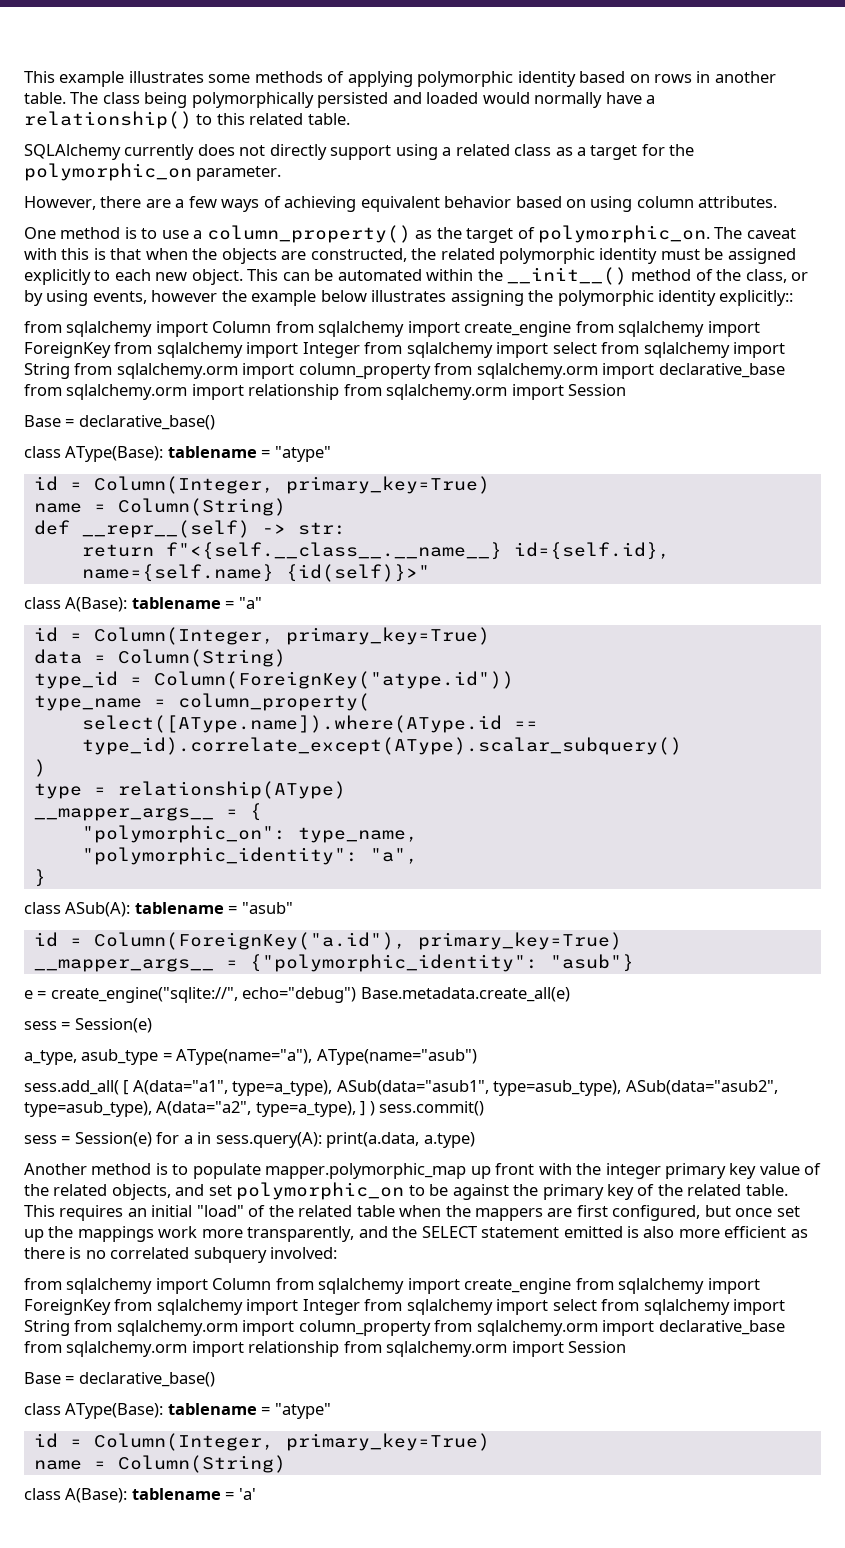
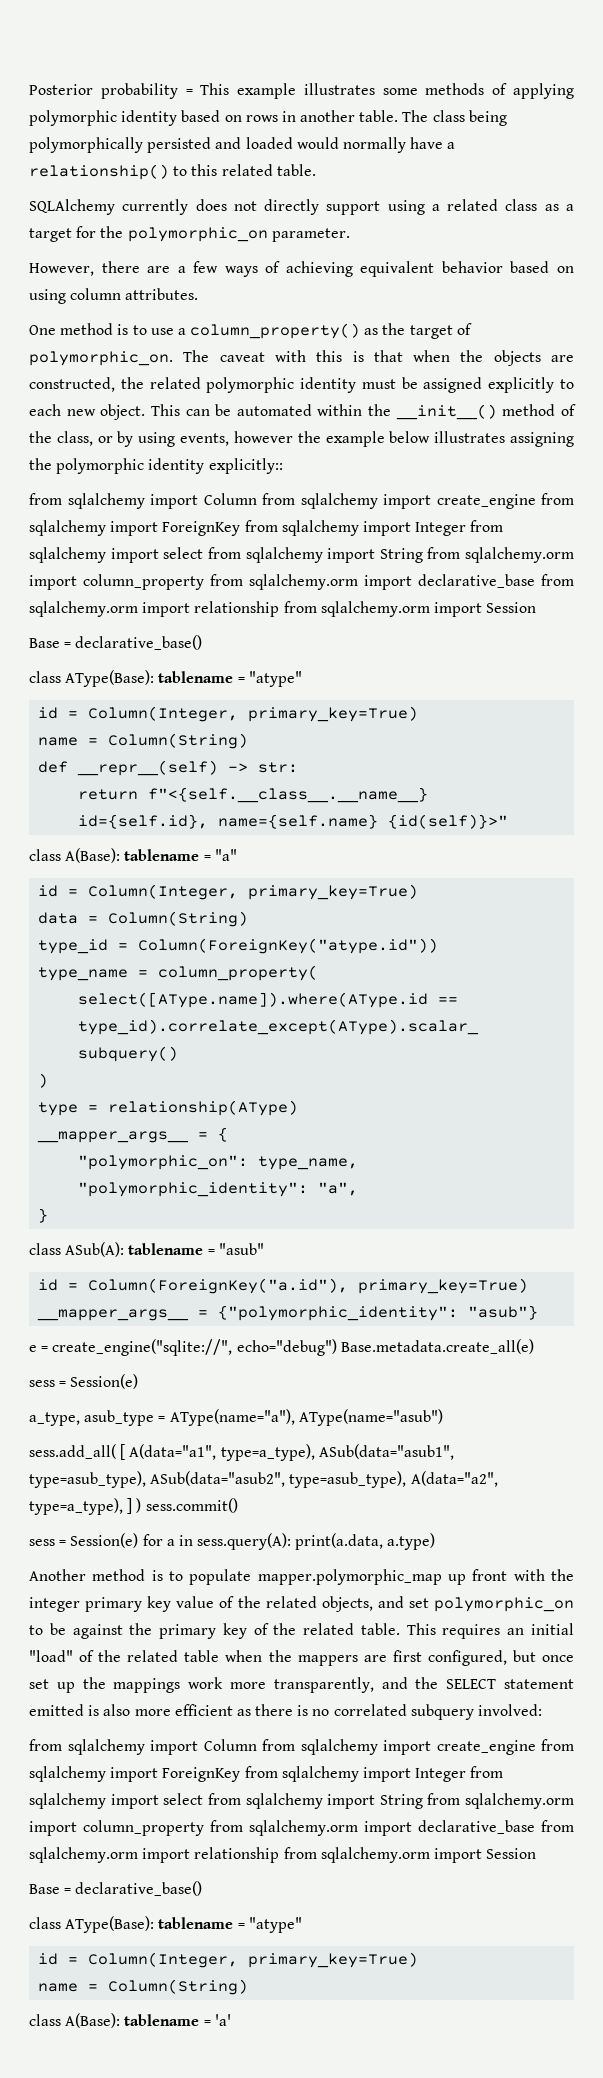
- This example illustrates some methods of applying polymorphic identity based on rows in another table.
+ Posterior probability = This example illustrates some methods of applying polymorphic identity based on rows in another table.

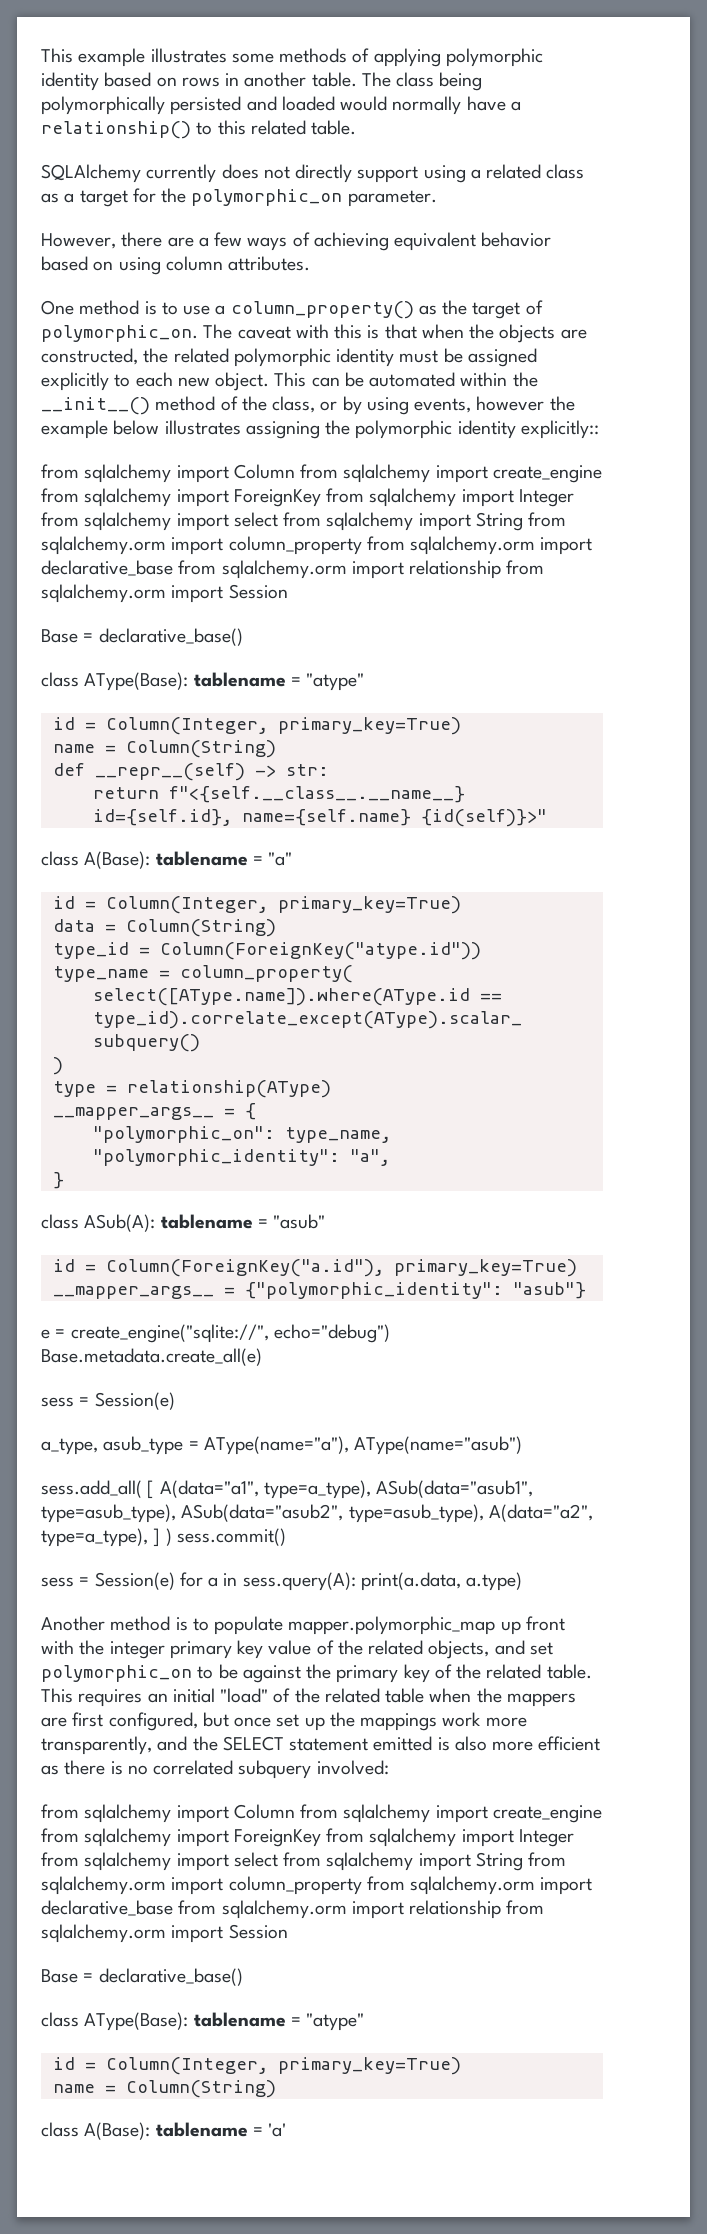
- Posterior probability = This example illustrates some methods of applying polymorphic identity based on rows in another table.
+ This example illustrates some methods of applying polymorphic identity based on rows in another table.

